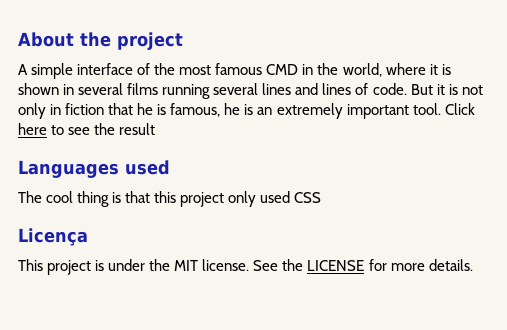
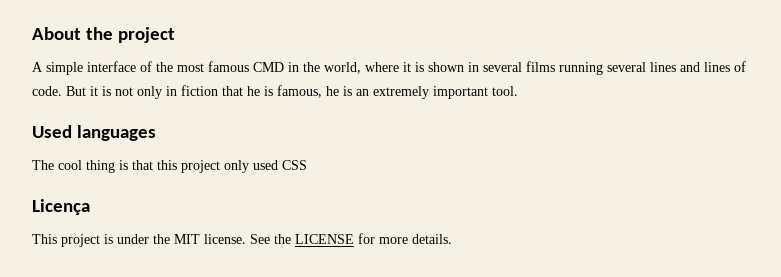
- But it is not only in fiction that he is famous, he is an extremely important tool. Click here to see the result
- Languages used
+ But it is not only in fiction that he is famous, he is an extremely important tool.
+ Used languages

